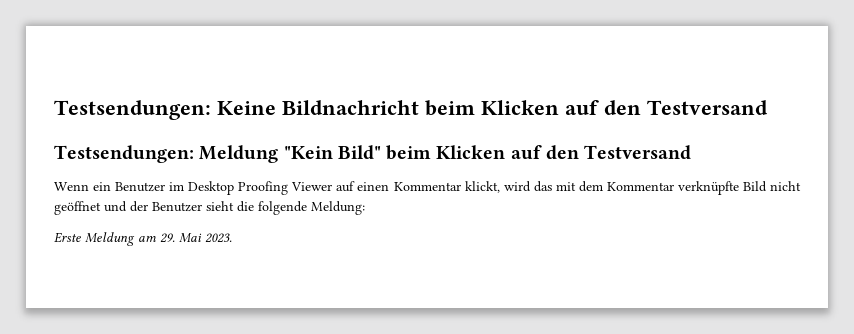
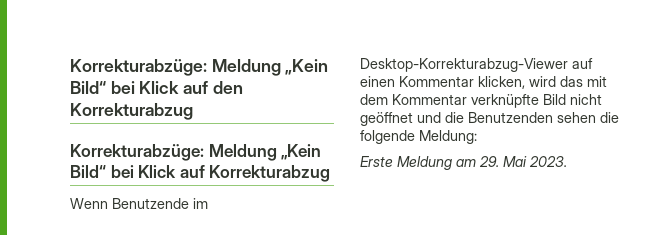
- Testsendungen: Keine Bildnachricht beim Klicken auf den Testversand
- Testsendungen: Meldung "Kein Bild" beim Klicken auf den Testversand
- Wenn ein Benutzer im Desktop Proofing Viewer auf einen Kommentar klickt, wird das mit dem Kommentar verknüpfte Bild nicht geöffnet und der Benutzer sieht die folgende Meldung:
+ Korrekturabzüge: Meldung „Kein Bild“ bei Klick auf den Korrekturabzug
+ Korrekturabzüge: Meldung „Kein Bild“ bei Klick auf Korrekturabzug
+ Wenn Benutzende im Desktop-Korrekturabzug-Viewer auf einen Kommentar klicken, wird das mit dem Kommentar verknüpfte Bild nicht geöffnet und die Benutzenden sehen die folgende Meldung:

